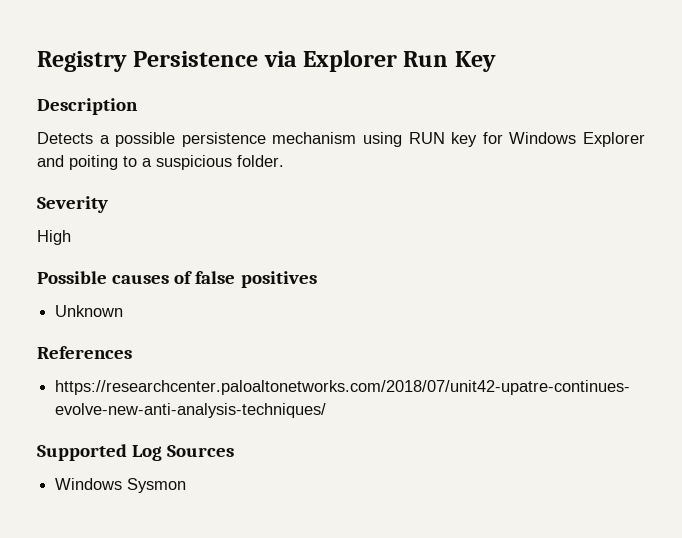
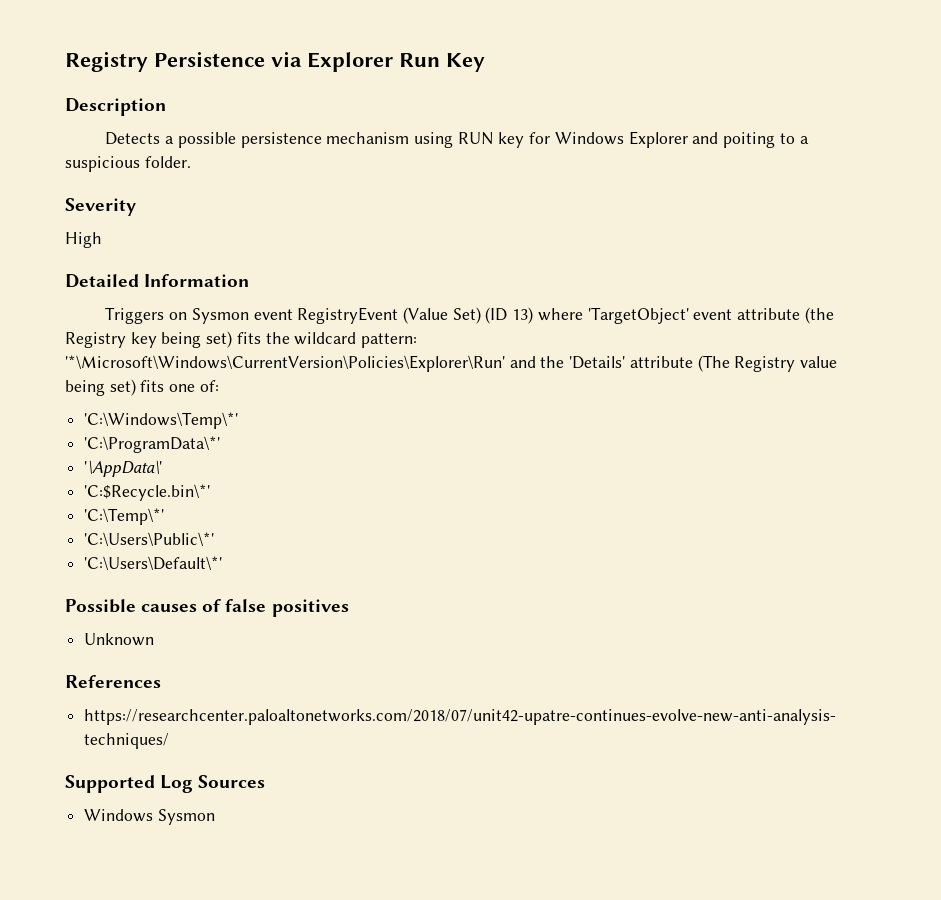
+ Detailed Information
+ Triggers on Sysmon event RegistryEvent (Value Set) (ID 13) where 'TargetObject' event attribute (the Registry key being set) fits the wildcard pattern: '*\Microsoft\Windows\CurrentVersion\Policies\Explorer\Run' and the 'Details' attribute (The Registry value being set) fits one of:
+ 'C:\Windows\Temp\*'
+ 'C:\ProgramData\*'
+ '\AppData\'
+ 'C:$Recycle.bin\*'
+ 'C:\Temp\*'
+ 'C:\Users\Public\*'
+ 'C:\Users\Default\*'

